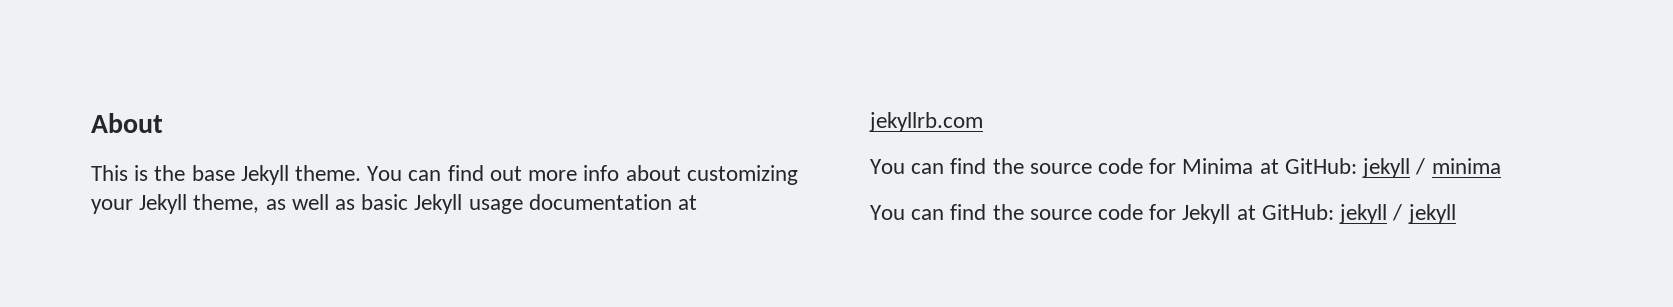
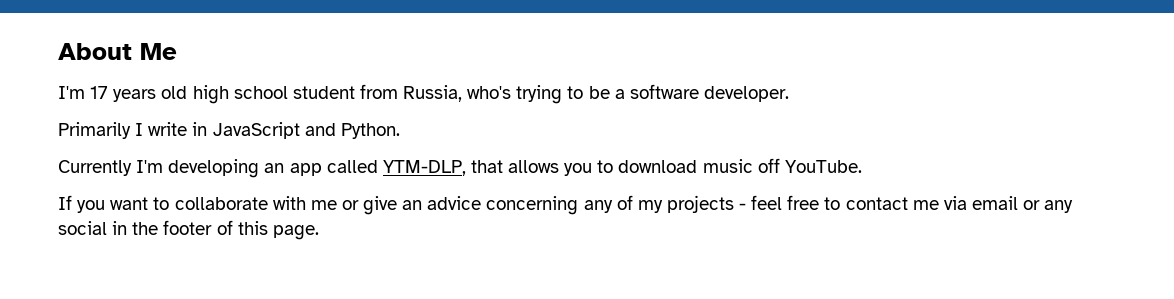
- About
- This is the base Jekyll theme. You can find out more info about customizing your Jekyll theme, as well as basic Jekyll usage documentation at jekyllrb.com
- You can find the source code for Minima at GitHub: jekyll / minima
- You can find the source code for Jekyll at GitHub: jekyll / jekyll
+ About Me
+ I'm 17 years old high school student from Russia, who's trying to be a software developer.
+ Primarily I write in JavaScript and Python.
+ Currently I'm developing an app called YTM-DLP, that allows you to download music off YouTube.
+ If you want to collaborate with me or give an advice concerning any of my projects - feel free to contact me via email or any social in the footer of this page.

